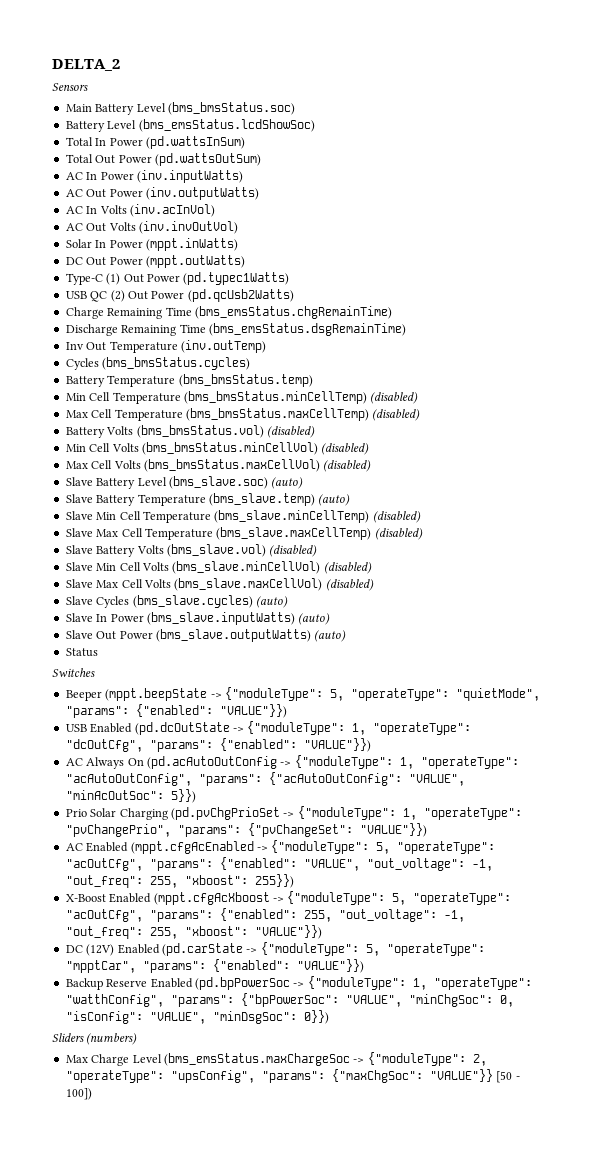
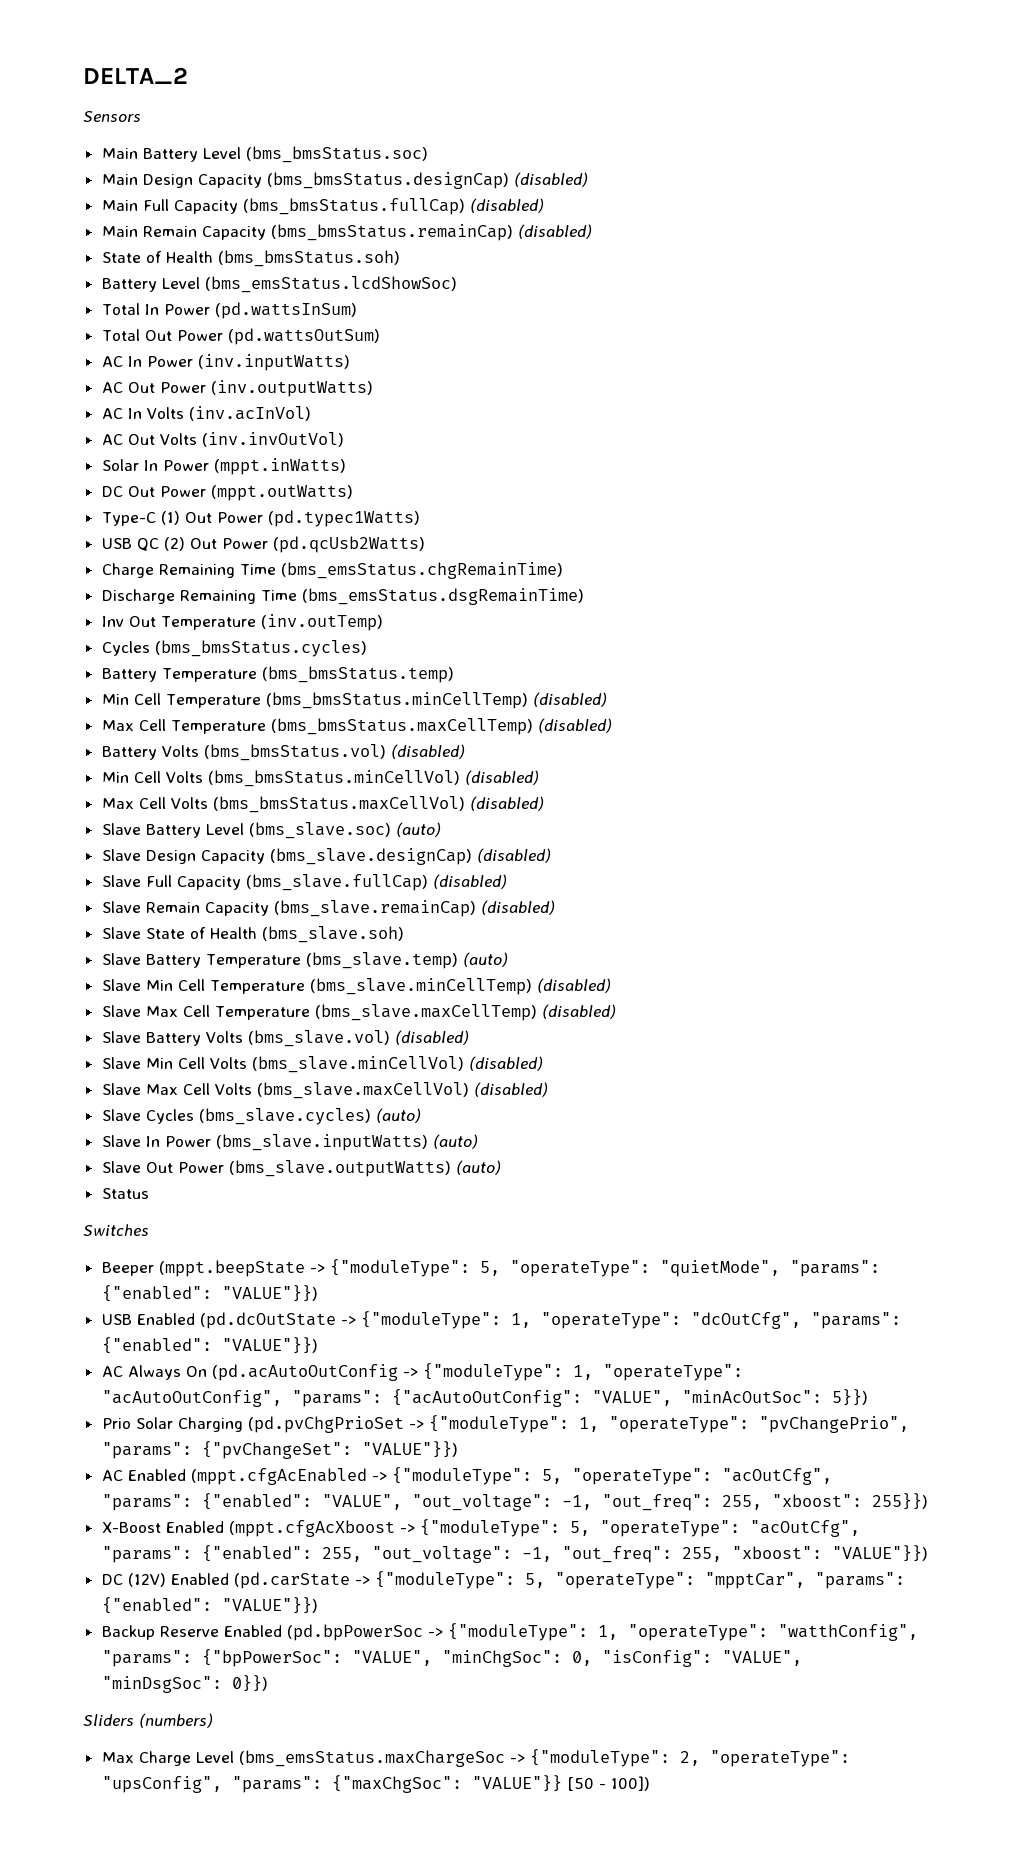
+ Main Design Capacity (bms_bmsStatus.designCap) (disabled)
+ Main Full Capacity (bms_bmsStatus.fullCap) (disabled)
+ Main Remain Capacity (bms_bmsStatus.remainCap) (disabled)
+ State of Health (bms_bmsStatus.soh)
+ Slave Design Capacity (bms_slave.designCap) (disabled)
+ Slave Full Capacity (bms_slave.fullCap) (disabled)
+ Slave Remain Capacity (bms_slave.remainCap) (disabled)
+ Slave State of Health (bms_slave.soh)

